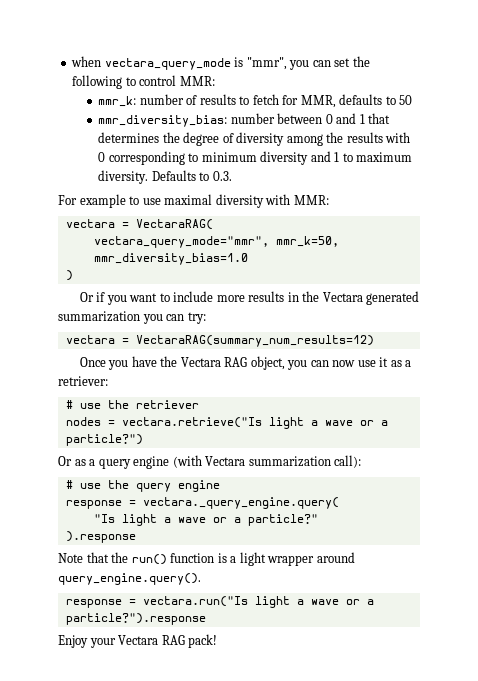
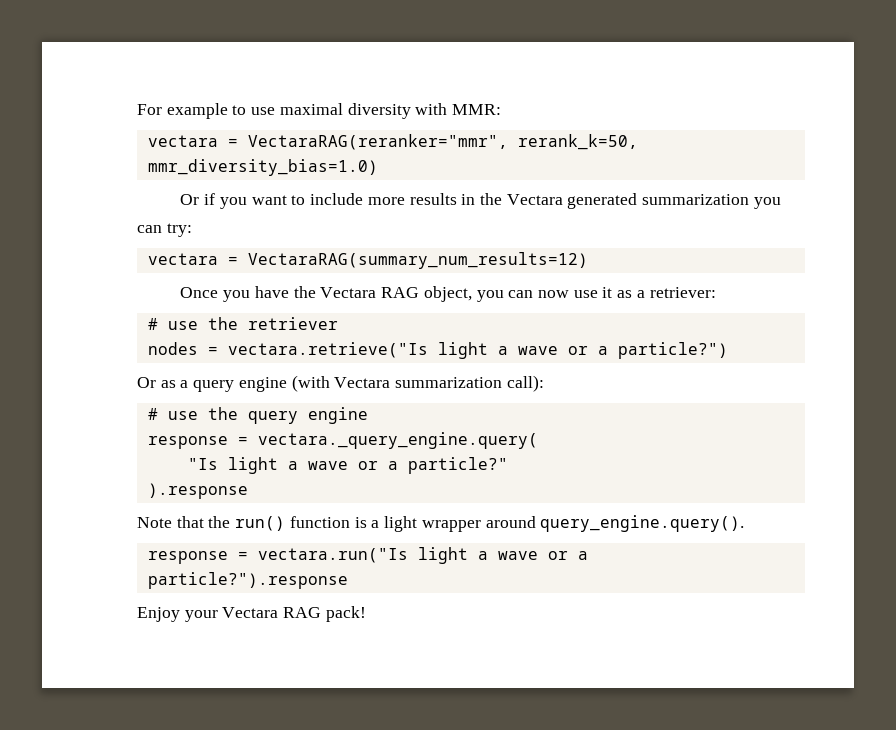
- when vectara_query_mode is "mmr", you can set the following to control MMR:
- mmr_k: number of results to fetch for MMR, defaults to 50
- mmr_diversity_bias: number between 0 and 1 that determines the degree of diversity among the results with 0 corresponding to minimum diversity and 1 to maximum diversity. Defaults to 0.3.
- vectara = VectaraRAG(
- vectara_query_mode="mmr", mmr_k=50, mmr_diversity_bias=1.0
- )
+ vectara = VectaraRAG(reranker="mmr", rerank_k=50, mmr_diversity_bias=1.0)

